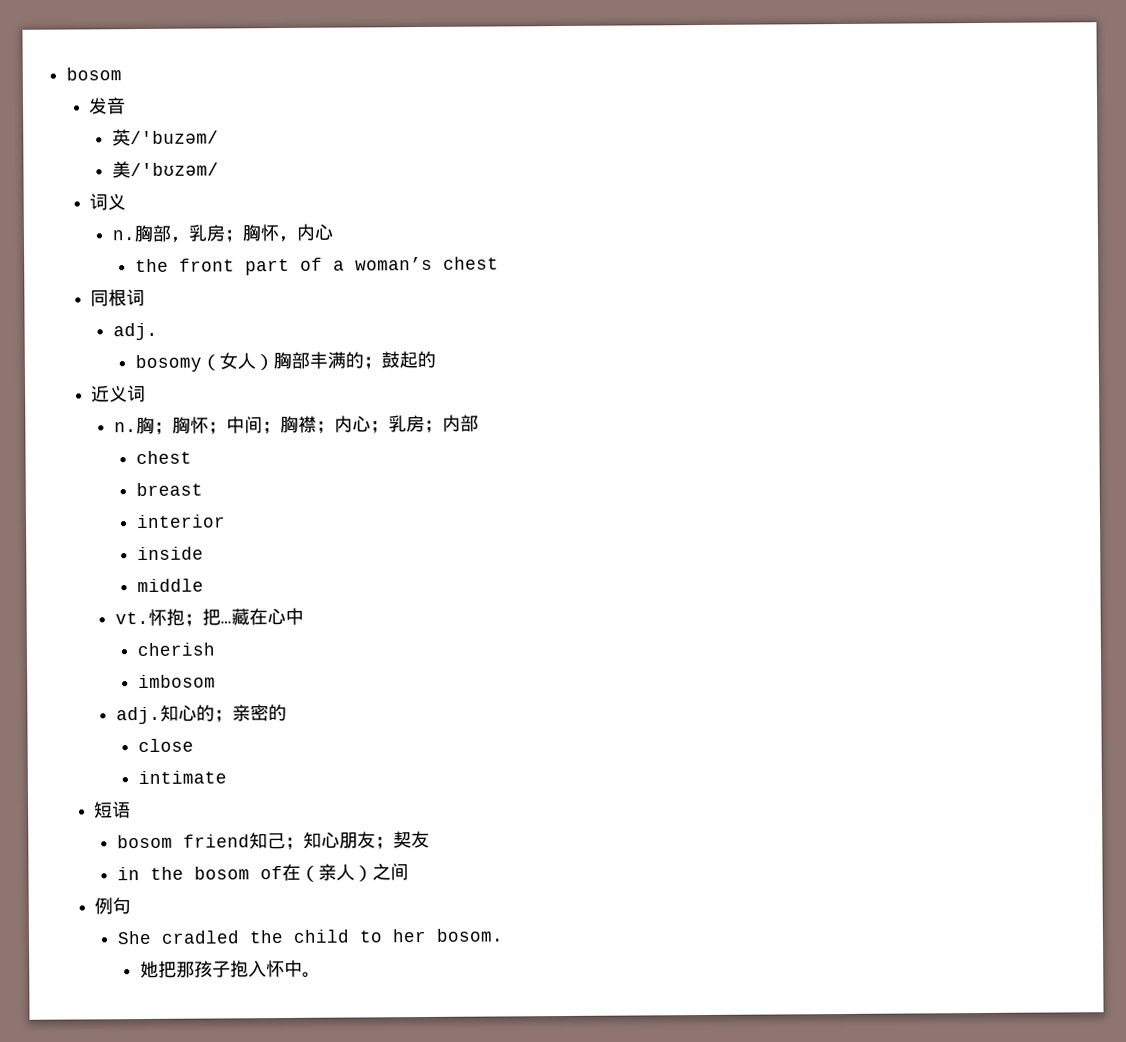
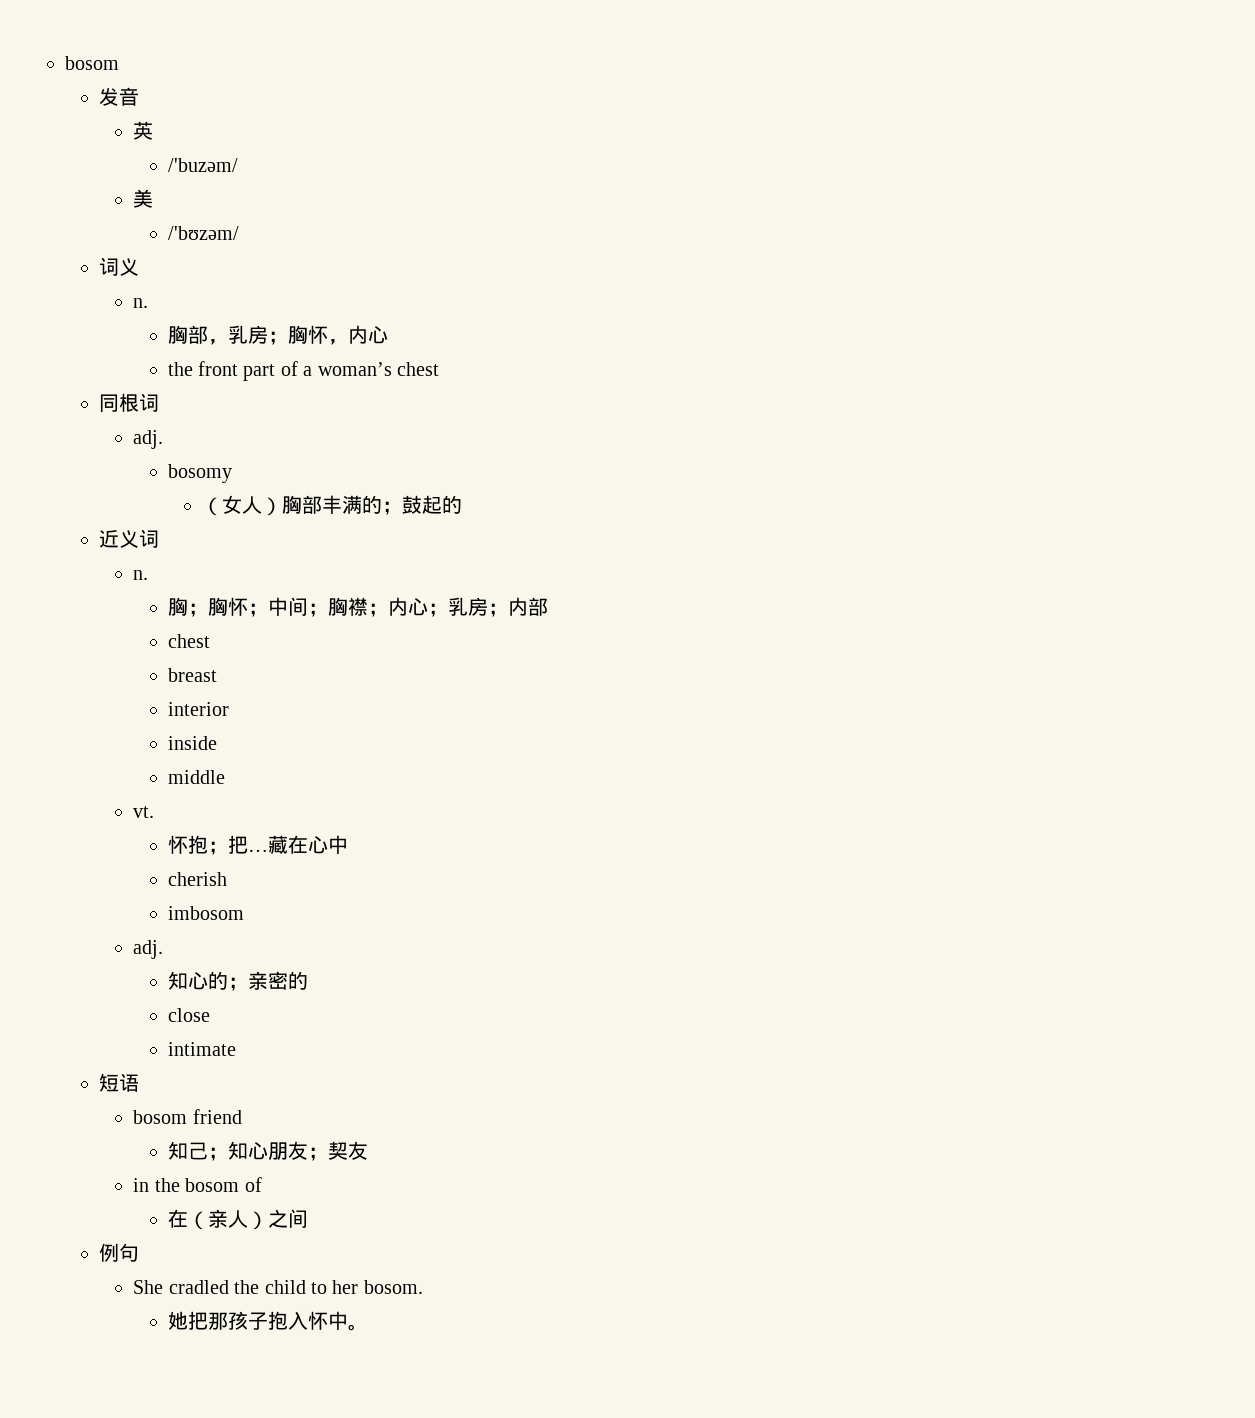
- 英/'buzəm/
+ 英
+ /'buzəm/
- 美/'bʊzəm/
+ 美
+ /'bʊzəm/
  词义
- n.胸部，乳房；胸怀，内心
+ n.
+ 胸部，乳房；胸怀，内心
- bosomy（女人）胸部丰满的；鼓起的
+ bosomy
+ （女人）胸部丰满的；鼓起的
  近义词
- n.胸；胸怀；中间；胸襟；内心；乳房；内部
+ n.
+ 胸；胸怀；中间；胸襟；内心；乳房；内部
- vt.怀抱；把…
+ vt.
+ 怀抱；把…
  imbosom
- adj.知心的；亲密的
+ adj.
+ 知心的；亲密的
- bosom friend知己；知心朋友；契友
+ bosom friend
+ 知己；知心朋友；契友
- in the bosom of在（亲人）之间
+ in the bosom of
+ 在（亲人）之间

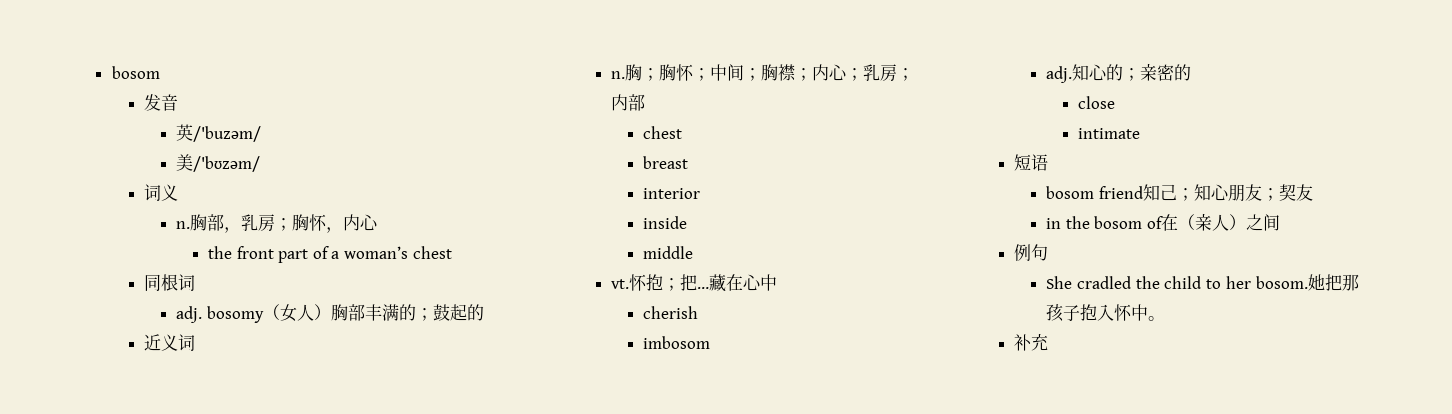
- 英
- /'buzəm/
+ 英/'buzəm/
- 美
- /'bʊzəm/
+ 美/'bʊzəm/
  词义
- n.
- 胸部，乳房；胸怀，内心
+ n.胸部，乳房；胸怀，内心
  同根词
- adj.
- bosomy
- （女人）胸部丰满的；鼓起的
+ adj. bosomy（女人）胸部丰满的；鼓起的
  近义词
- n.
- 胸；胸怀；中间；胸襟；内心；乳房；内部
+ n.胸；胸怀；中间；胸襟；内心；乳房；内部
- vt.
- 怀抱；把…
+ vt.怀抱；把…
  imbosom
- adj.
- 知心的；亲密的
+ adj.知心的；亲密的
- bosom friend
- 知己；知心朋友；契友
+ bosom friend知己；知心朋友；契友
- in the bosom of
- 在（亲人）之间
+ in the bosom of在（亲人）之间
- She cradled the child to her bosom.
- 她把那孩子抱入怀中。
+ She cradled the child to her bosom.她把那孩子抱入怀中。
+ 补充

